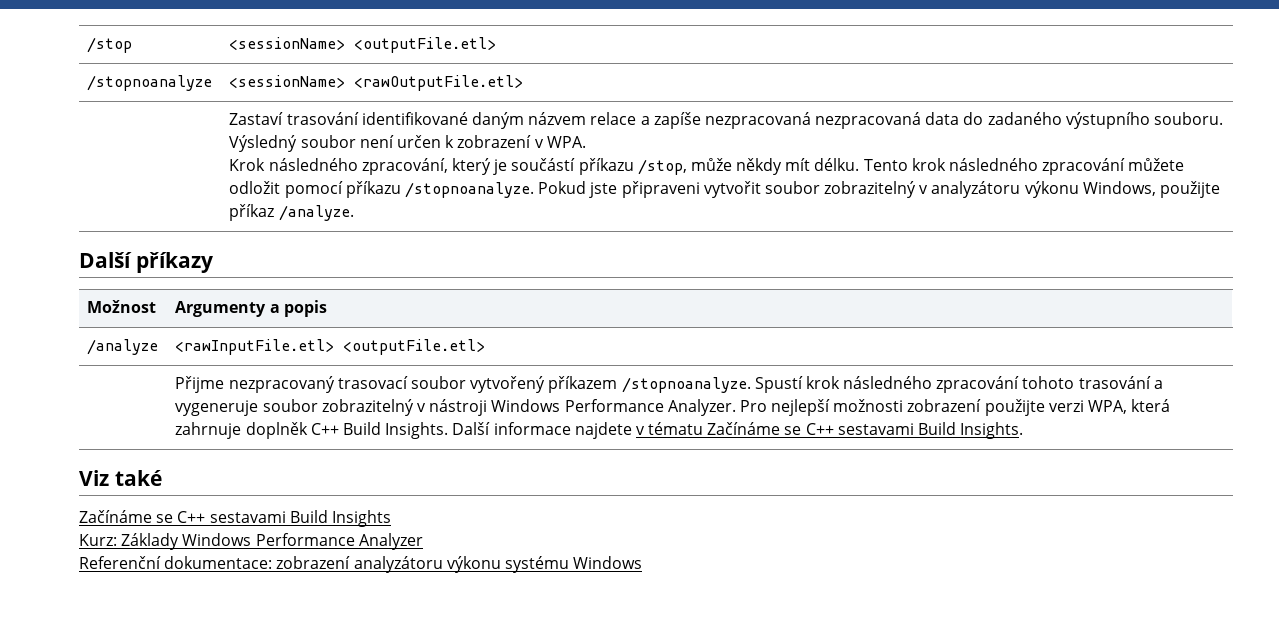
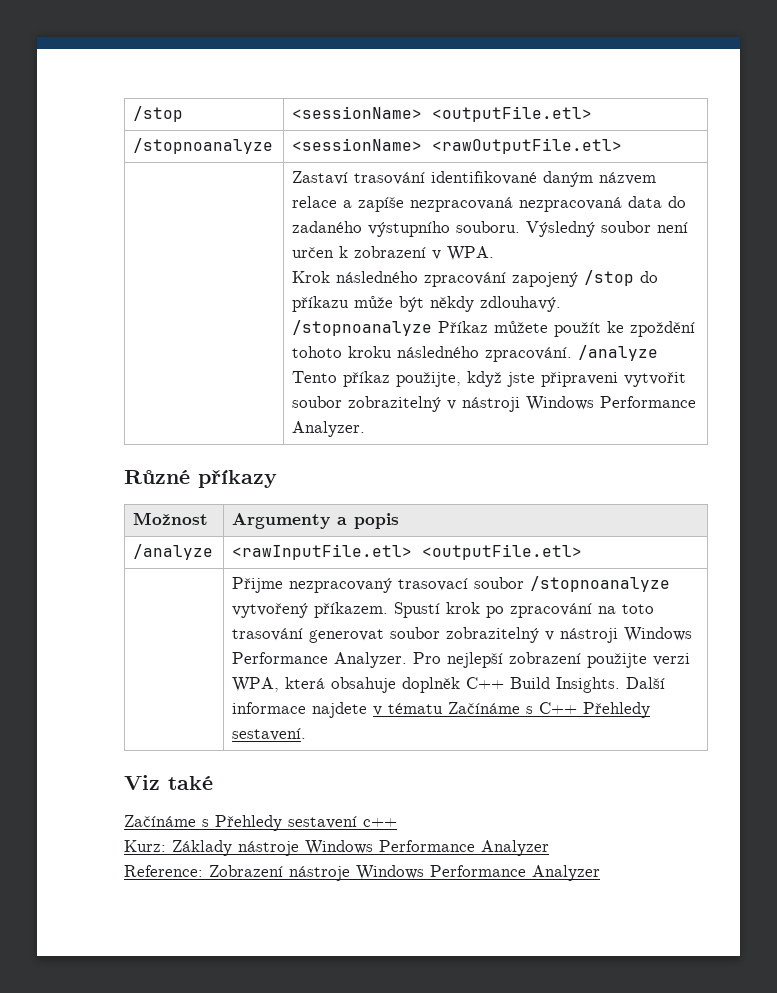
- Krok následného zpracování, který je součástí příkazu /stop, může někdy mít délku. Tento krok následného zpracování můžete odložit pomocí příkazu /stopnoanalyze. Pokud jste připraveni vytvořit soubor zobrazitelný v analyzátoru výkonu Windows, použijte příkaz /analyze.
- Další příkazy
+ Krok následného zpracování zapojený /stop do příkazu může být někdy zdlouhavý. /stopnoanalyze Příkaz můžete použít ke zpoždění tohoto kroku následného zpracování. /analyze Tento příkaz použijte, když jste připraveni vytvořit soubor zobrazitelný v nástroji Windows Performance Analyzer.
+ Různé příkazy
- Přijme nezpracovaný trasovací soubor vytvořený příkazem /stopnoanalyze. Spustí krok následného zpracování tohoto trasování a vygeneruje soubor zobrazitelný v nástroji Windows Performance Analyzer.
+ Přijme nezpracovaný trasovací soubor /stopnoanalyze vytvořený příkazem. Spustí krok po zpracování na toto trasování generovat soubor zobrazitelný v nástroji Windows Performance Analyzer.
- Pro nejlepší možnosti zobrazení použijte verzi WPA, která zahrnuje doplněk C++ Build Insights.
+ Pro nejlepší zobrazení použijte verzi WPA, která obsahuje doplněk C++ Build Insights.
- Další informace najdete v tématu Začínáme se C++ sestavami Build Insights.
+ Další informace najdete v tématu Začínáme s C++ Přehledy sestavení.
  Viz také
- Začínáme se C++ sestavami Build Insights
+ Začínáme s Přehledy sestavení c++
- Kurz: Základy Windows Performance Analyzer
+ Kurz: Základy nástroje Windows Performance Analyzer
- Referenční dokumentace: zobrazení analyzátoru výkonu systému Windows
+ Reference: Zobrazení nástroje Windows Performance Analyzer

